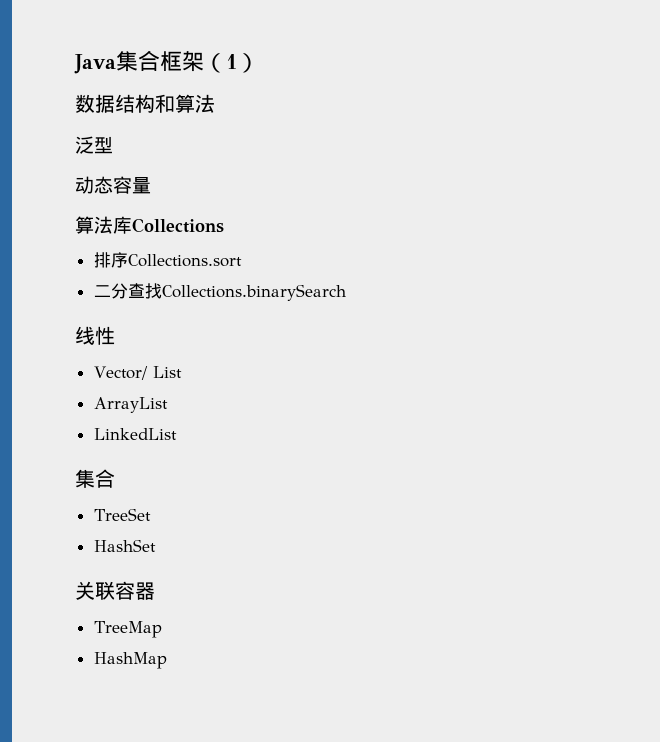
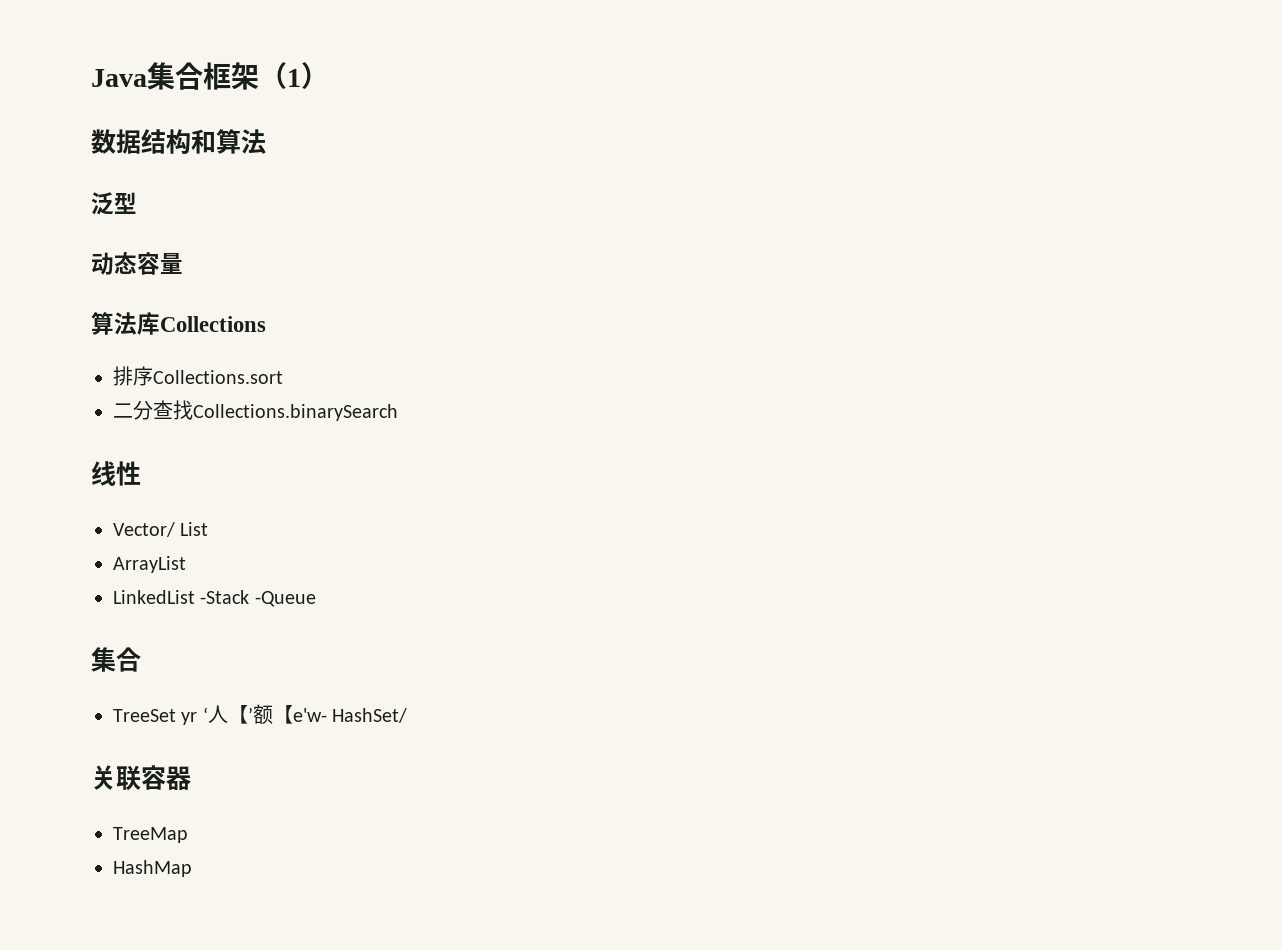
- LinkedList
+ LinkedList -Stack -Queue
- TreeSet
- HashSet
+ TreeSet yr ‘人【’额【e'w- HashSet/

